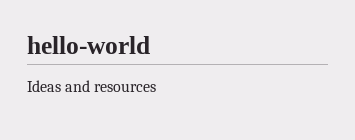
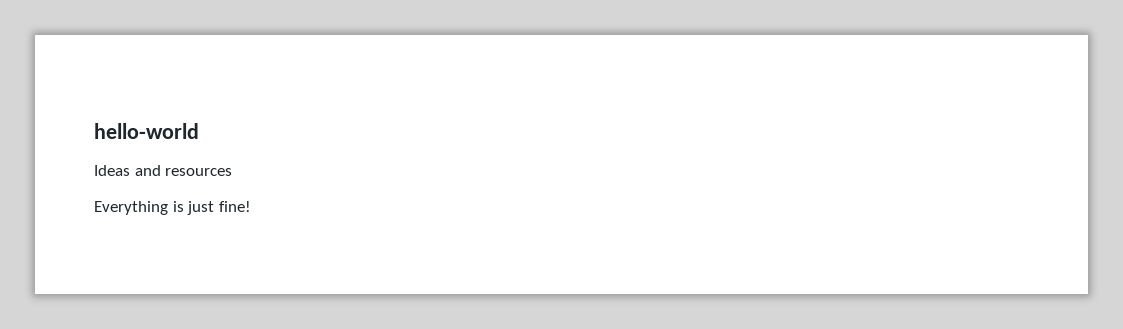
+ Everything is just fine!

